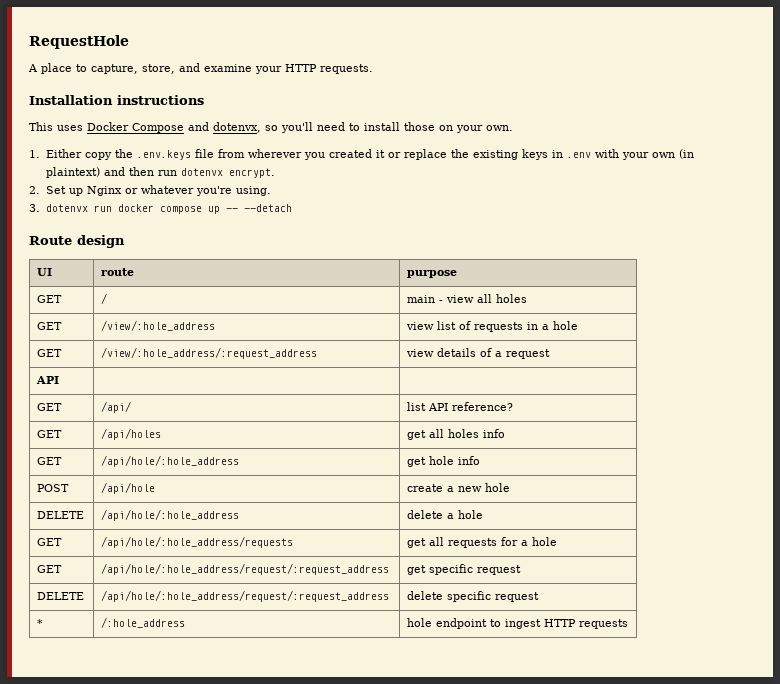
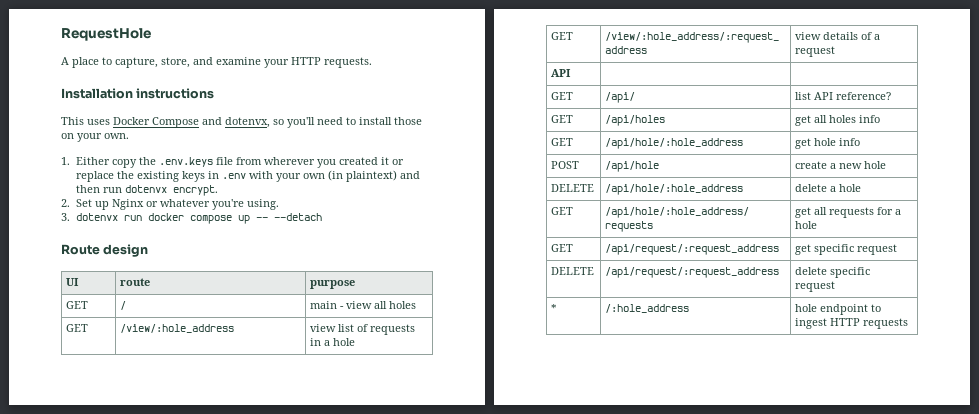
- GET | /api/hole/:hole_address/request/:request_address | get specific request
+ GET | /api/request/:request_address | get specific request
- DELETE | /api/hole/:hole_address/request/:request_address | delete specific request
+ DELETE | /api/request/:request_address | delete specific request

